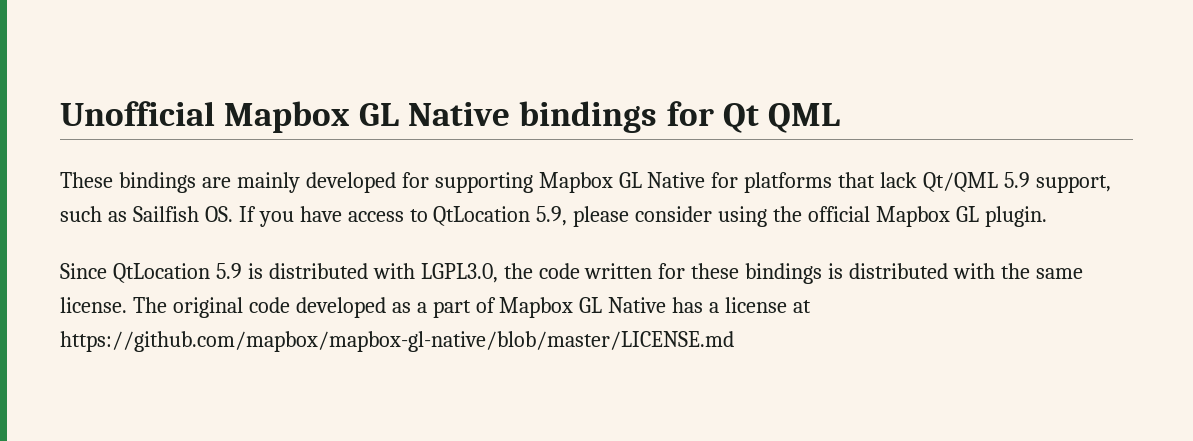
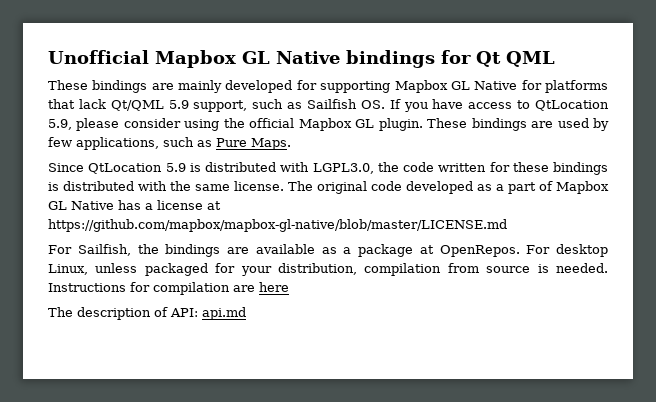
+ These bindings are used by few applications, such as Pure Maps.
+ For Sailfish, the bindings are available as a package at OpenRepos. For desktop Linux, unless packaged for your distribution, compilation from source is needed. Instructions for compilation are here
+ The description of API: api.md

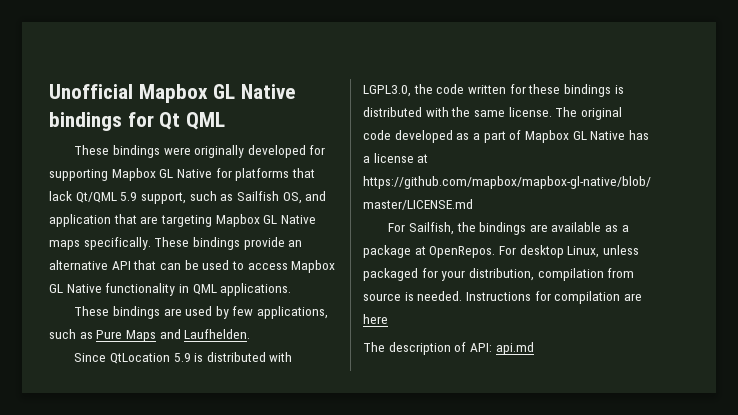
- These bindings are mainly developed for supporting Mapbox GL Native for platforms that lack Qt/QML 5.9 support, such as Sailfish OS. If you have access to QtLocation 5.9, please consider using the official Mapbox GL plugin. These bindings are used by few applications, such as Pure Maps.
+ These bindings were originally developed for supporting Mapbox GL Native for platforms that lack Qt/QML 5.9 support, such as Sailfish OS, and application that are targeting Mapbox GL Native maps specifically. These bindings provide an alternative API that can be used to access Mapbox GL Native functionality in QML applications.
+ These bindings are used by few applications, such as Pure Maps and Laufhelden.

